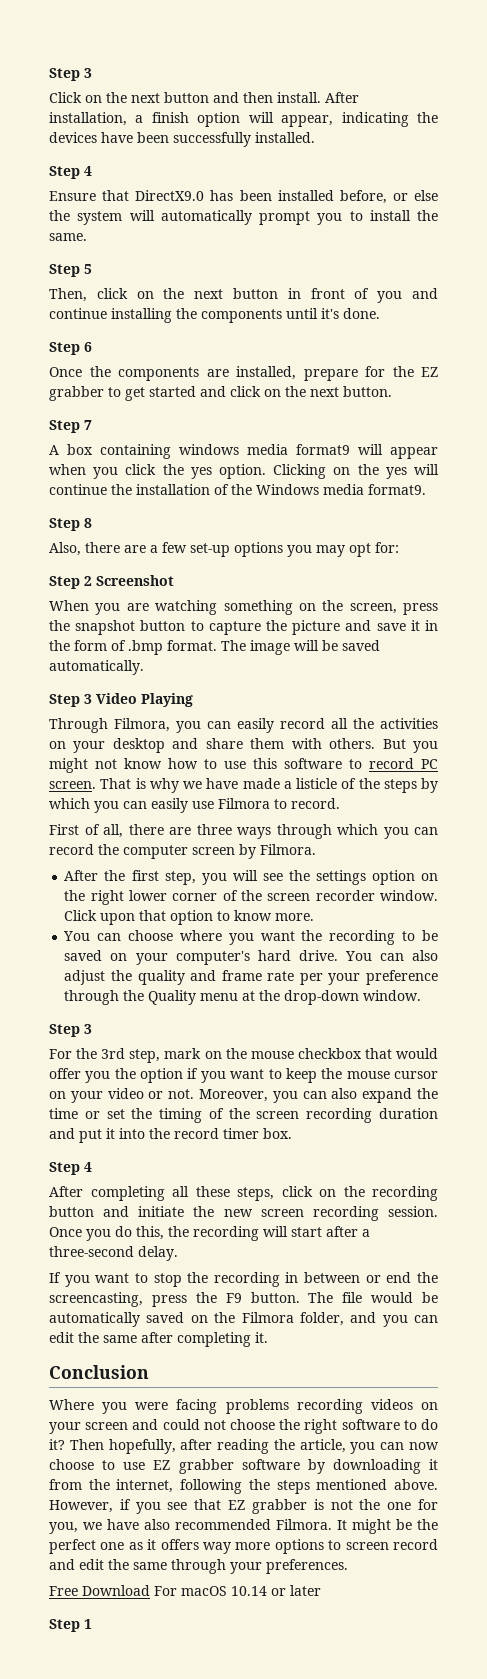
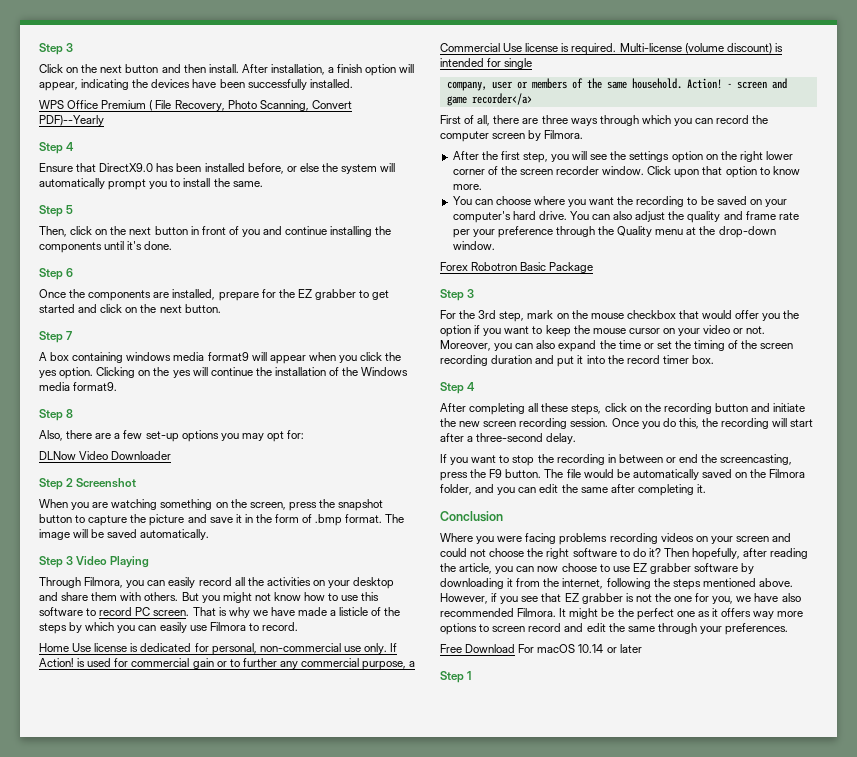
+ WPS Office Premium ( File Recovery, Photo Scanning, Convert PDF)--Yearly
+ DLNow Video Downloader
+ Home Use license is dedicated for personal, non-commercial use only. If Action! is used for commercial gain or to further any commercial purpose, a Commercial Use license is required. Multi-license (volume discount) is intended for single
+ company, user or members of the same household. Action! - screen and game recorder</a>
+ Forex Robotron Basic Package

